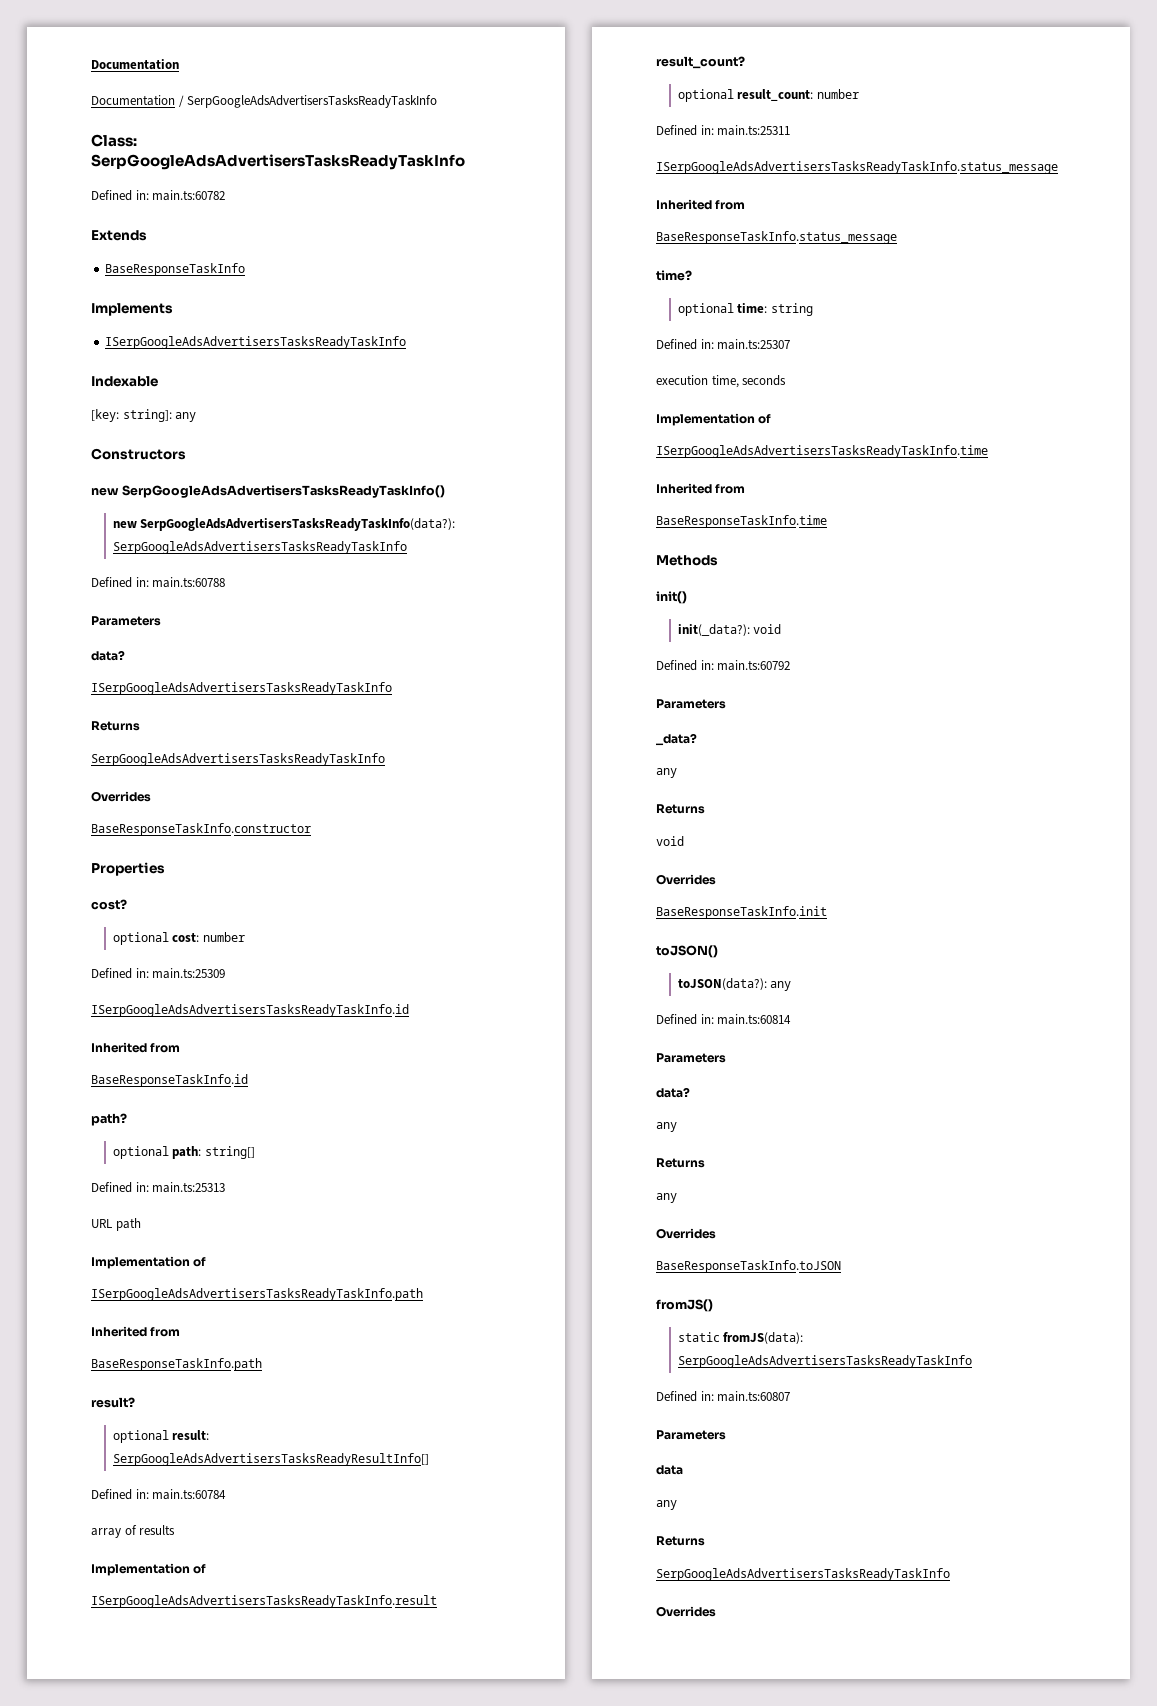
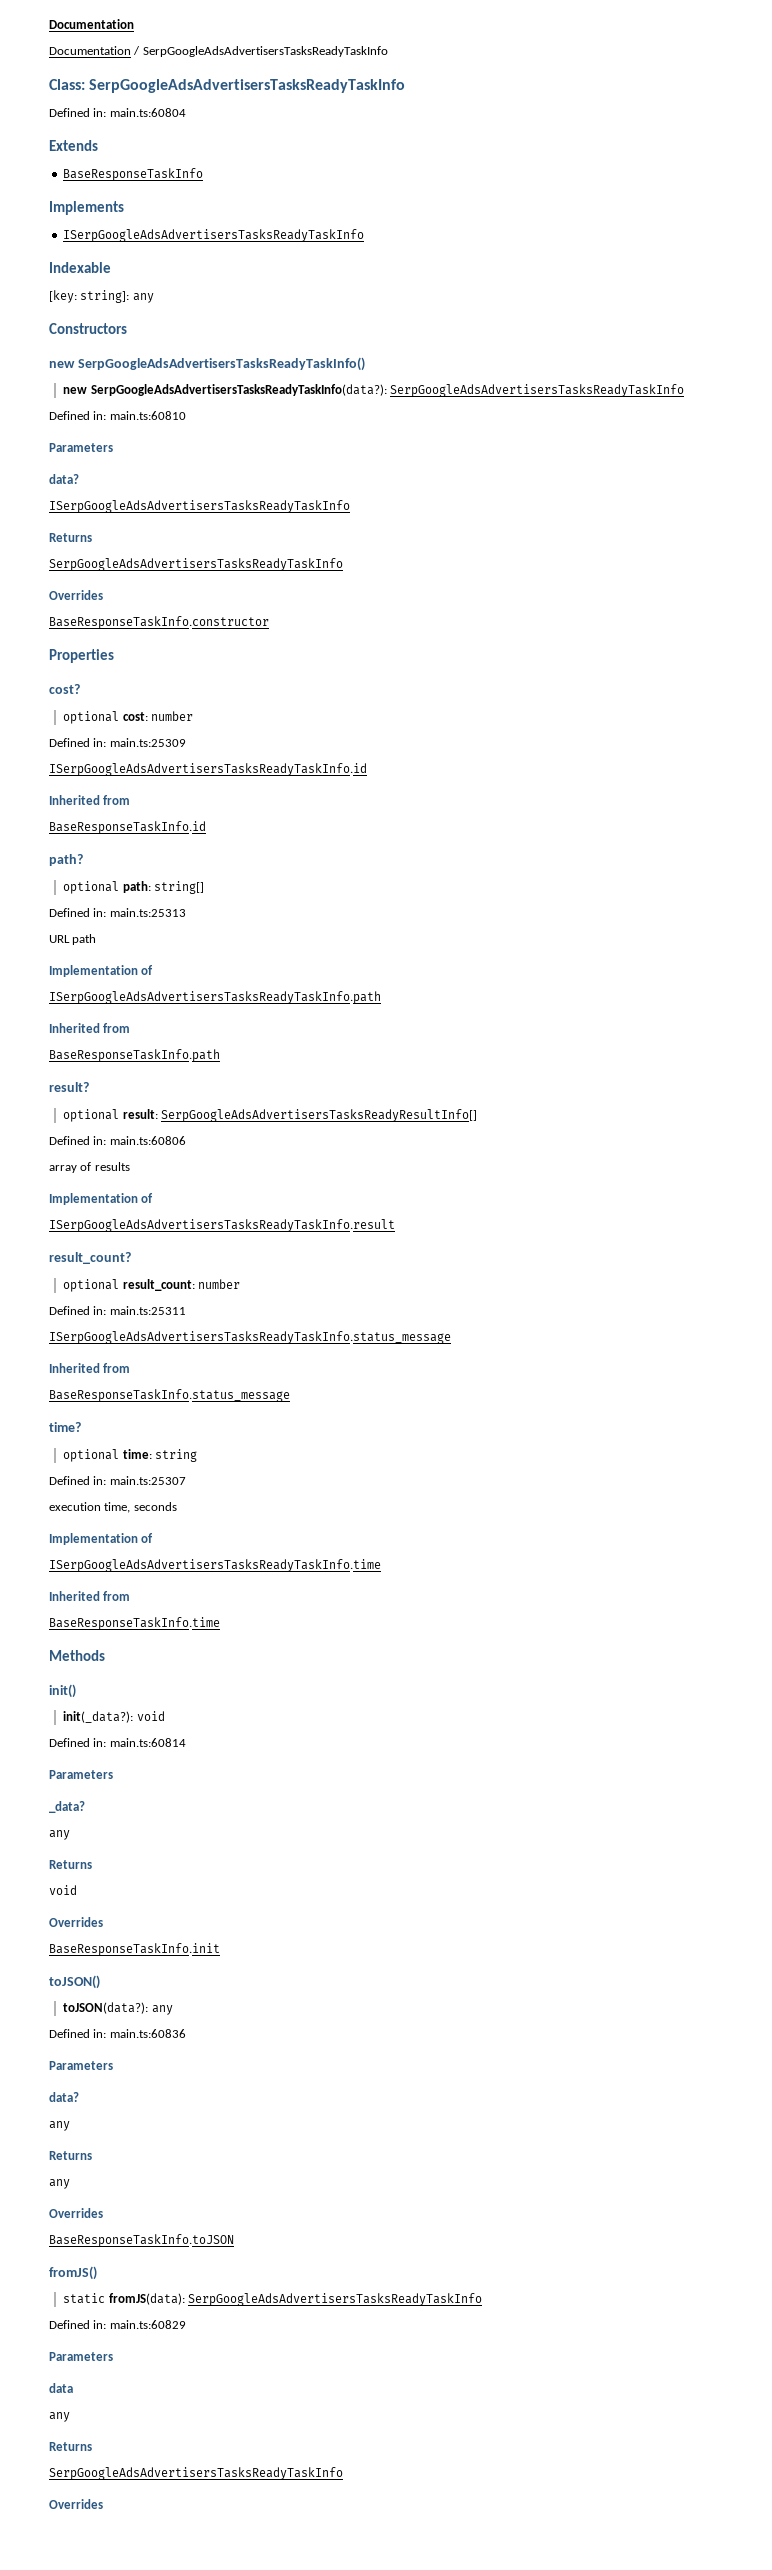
- Defined in: main.ts:60782
+ Defined in: main.ts:60804
- Defined in: main.ts:60788
+ Defined in: main.ts:60810
- Defined in: main.ts:60784
+ Defined in: main.ts:60806
- Defined in: main.ts:60792
+ Defined in: main.ts:60814
- Defined in: main.ts:60814
+ Defined in: main.ts:60836
- Defined in: main.ts:60807
+ Defined in: main.ts:60829

